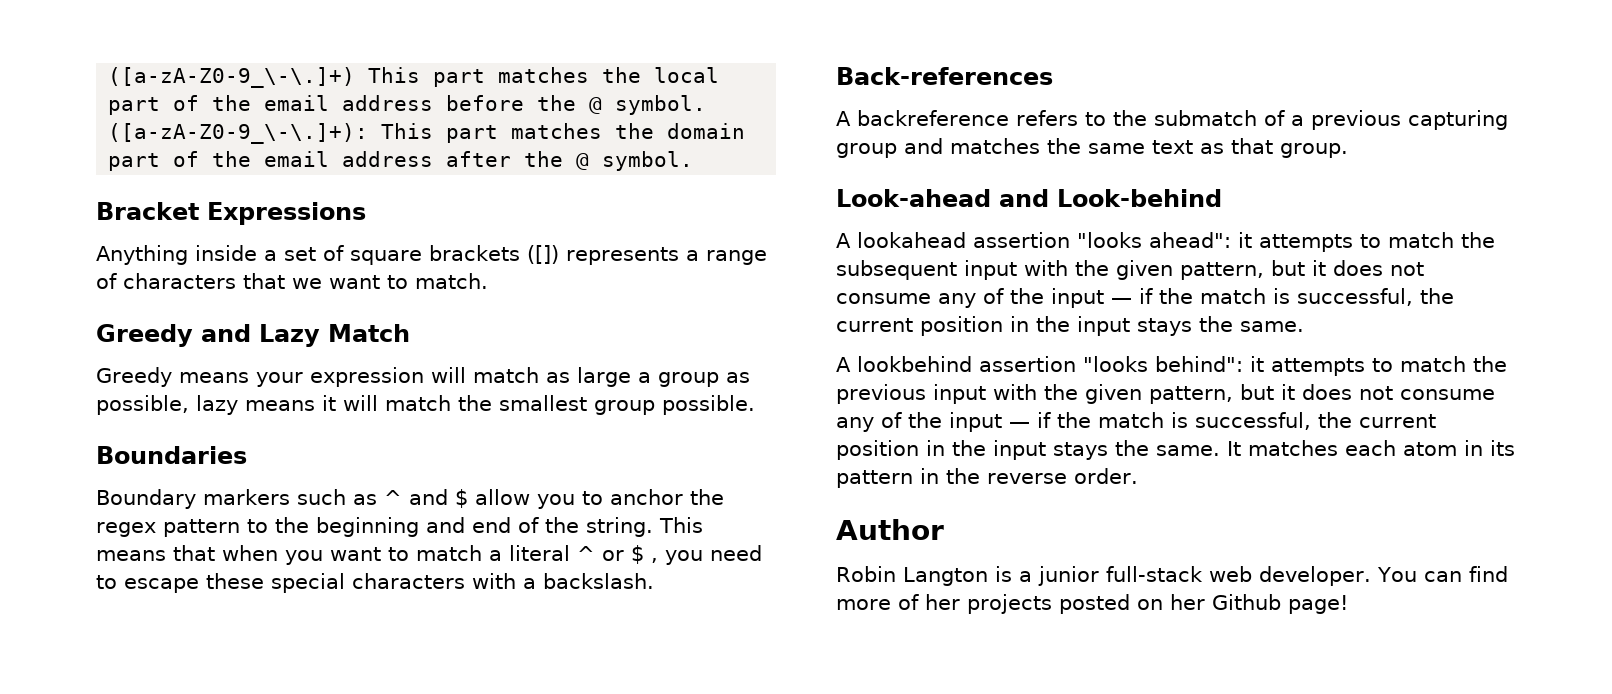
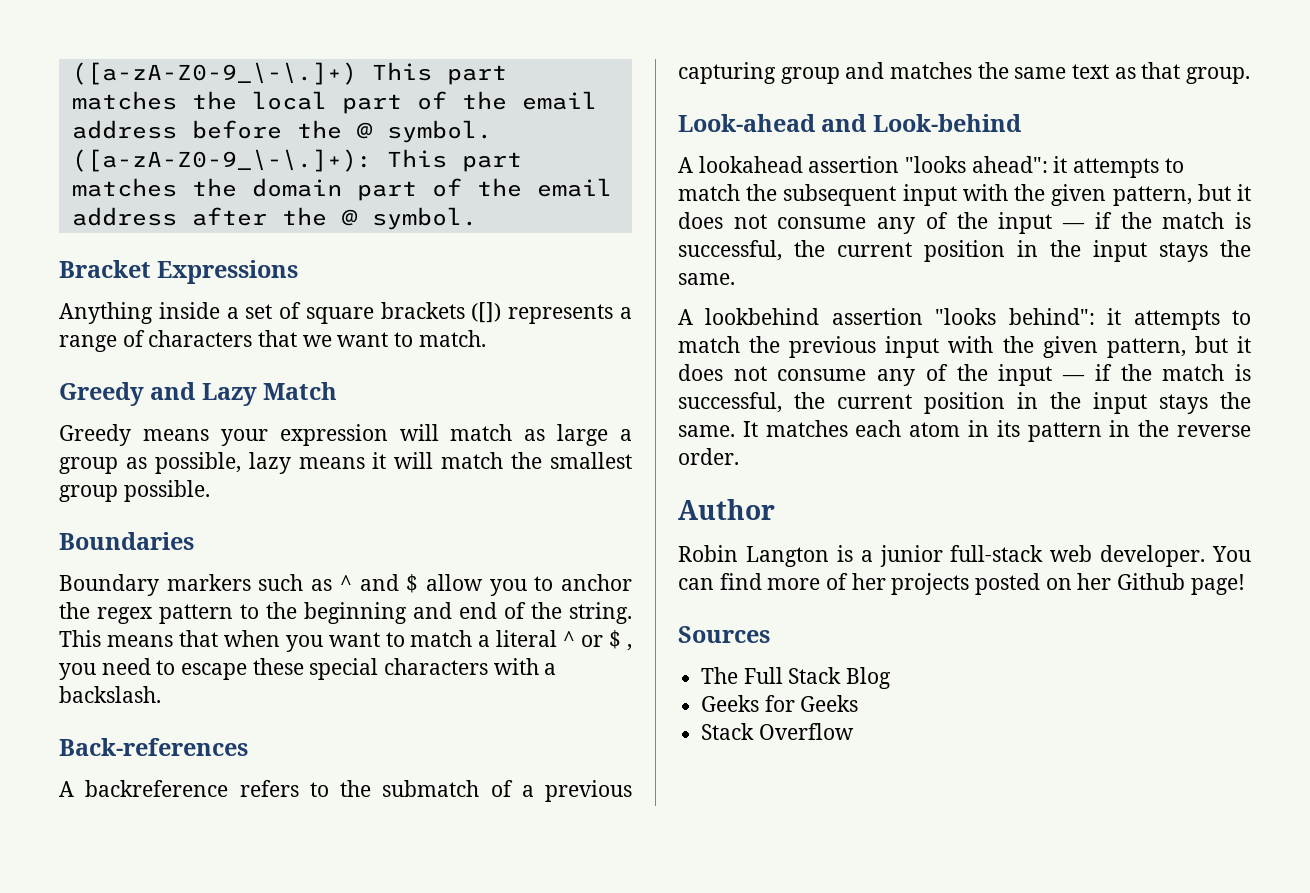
+ Sources
+ The Full Stack Blog
+ Geeks for Geeks
+ Stack Overflow

